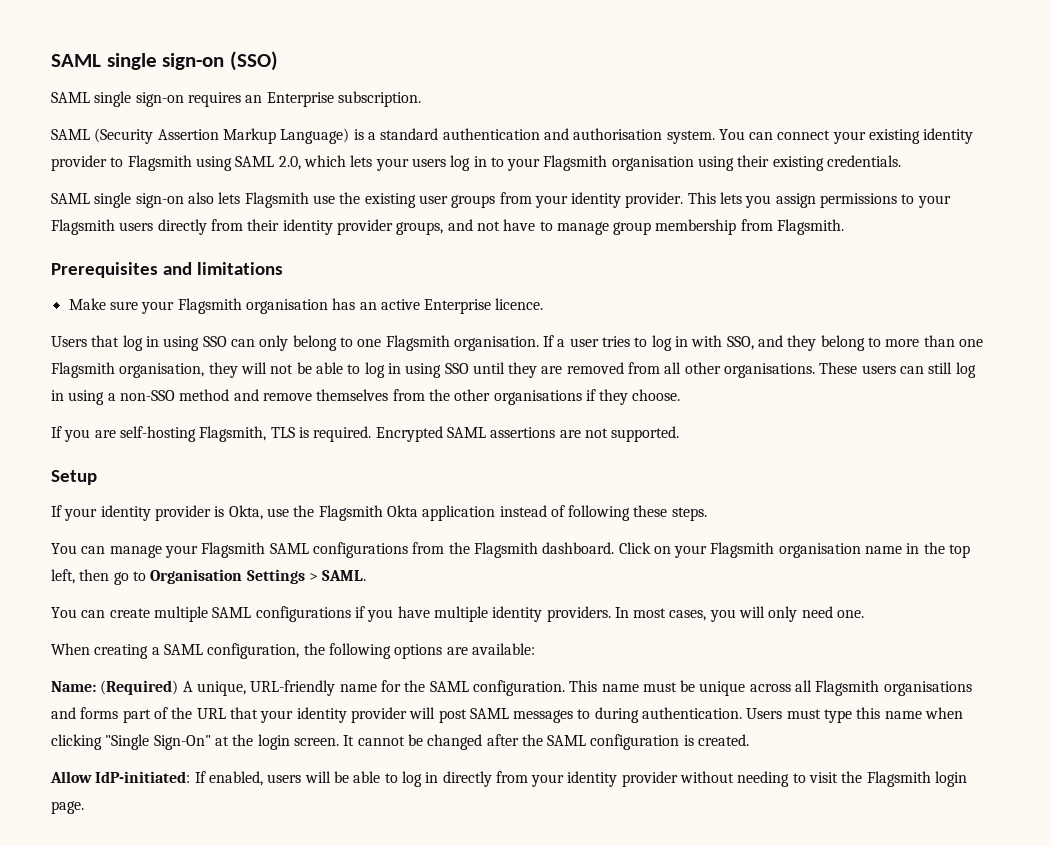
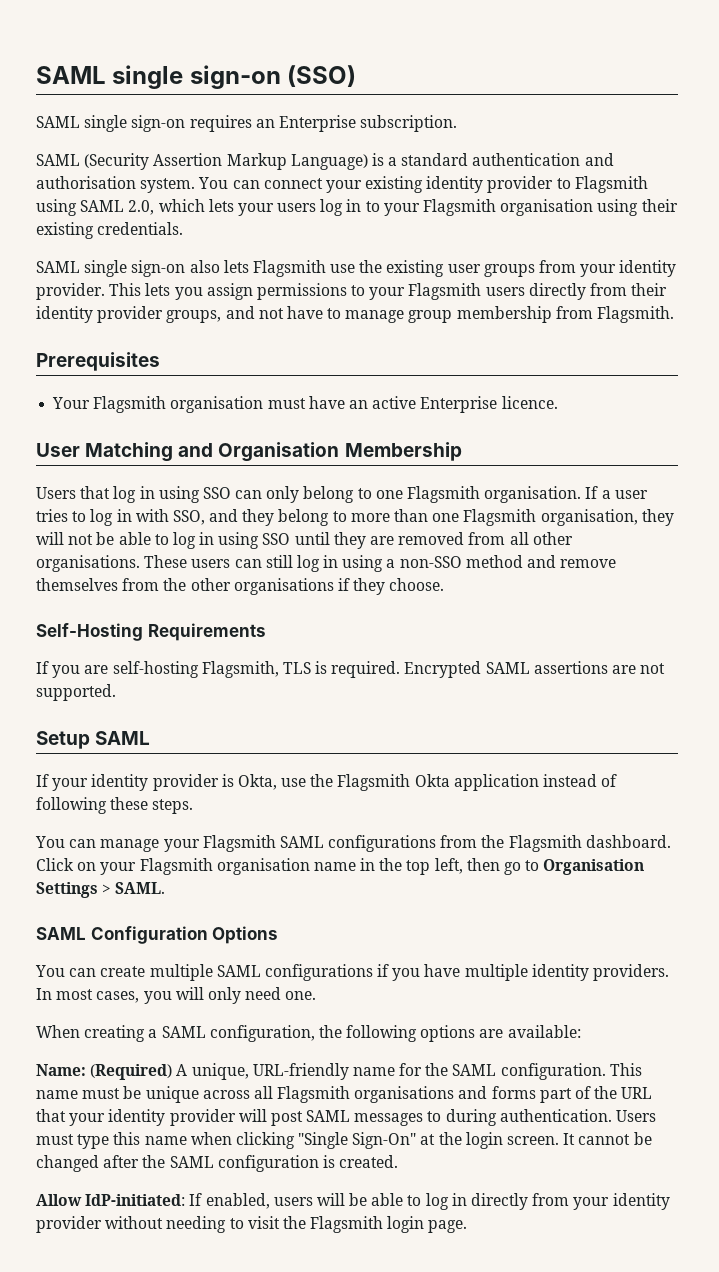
- Prerequisites and limitations
- Make sure your Flagsmith organisation has an active Enterprise licence.
+ Prerequisites
+ Your Flagsmith organisation must have an active Enterprise licence.
+ User Matching and Organisation Membership
+ Self-Hosting Requirements
- Setup
+ Setup SAML
+ SAML Configuration Options

